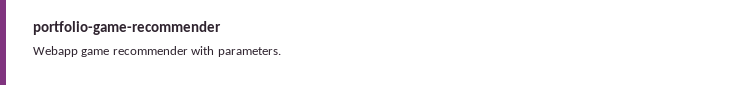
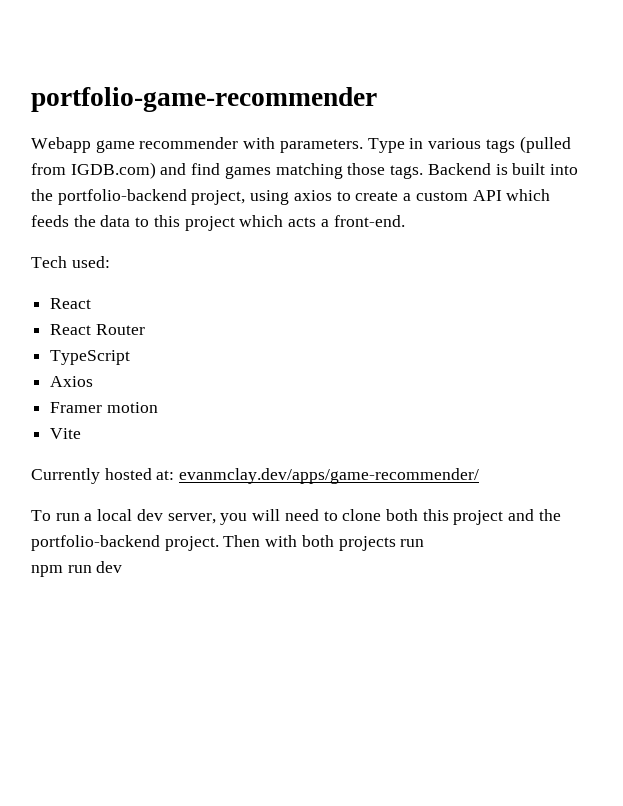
+ Type in various tags (pulled from IGDB.com) and find games matching those tags. Backend is built into the portfolio-backend project, using axios to create a custom API which feeds the data to this project which acts a front-end.
+ Tech used:
+ React
+ React Router
+ TypeScript
+ Axios
+ Framer motion
+ Vite
+ Currently hosted at: evanmclay.dev/apps/game-recommender/
+ To run a local dev server, you will need to clone both this project and the portfolio-backend project. Then with both projects run
+ npm run dev

